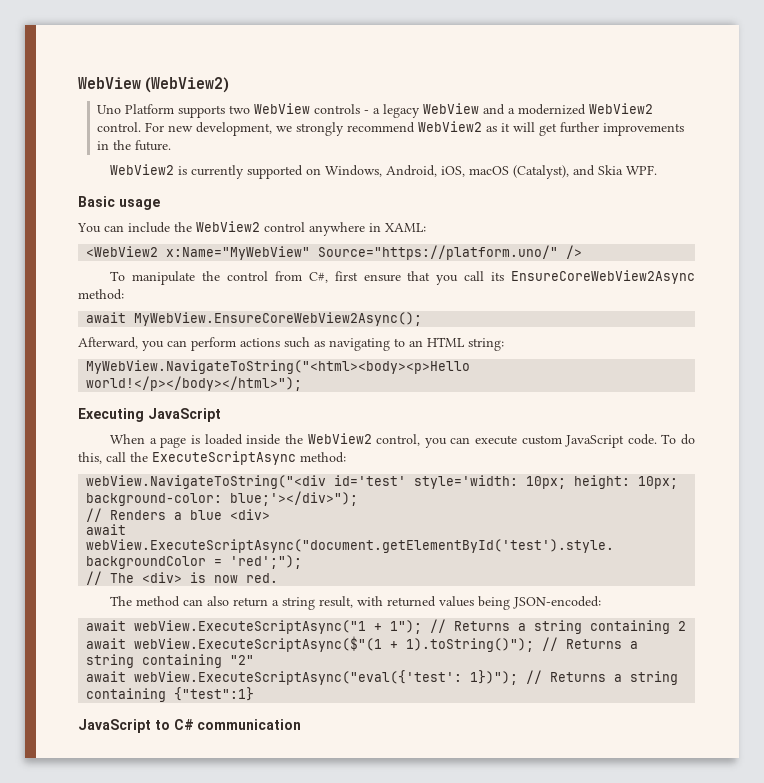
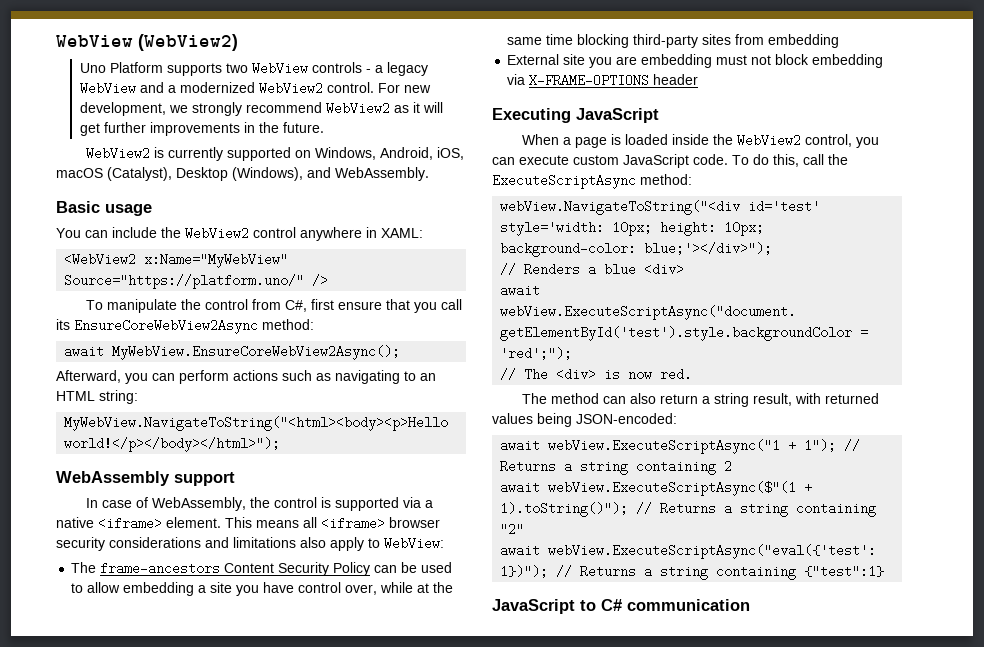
- WebView2 is currently supported on Windows, Android, iOS, macOS (Catalyst), and Skia WPF.
+ WebView2 is currently supported on Windows, Android, iOS, macOS (Catalyst), Desktop (Windows), and WebAssembly.
+ WebAssembly support
+ In case of WebAssembly, the control is supported via a native <iframe> element. This means all <iframe> browser security considerations and limitations also apply to WebView:
+ The frame-ancestors Content Security Policy can be used to allow embedding a site you have control over, while at the same time blocking third-party sites from embedding
+ External site you are embedding must not block embedding via X-FRAME-OPTIONS header

